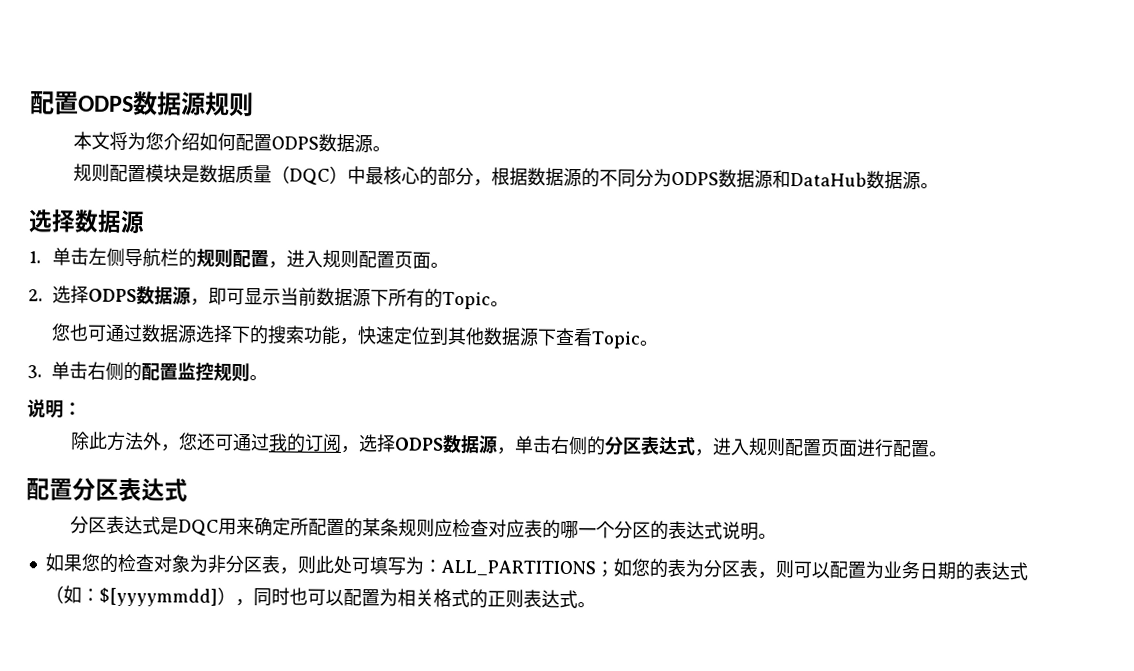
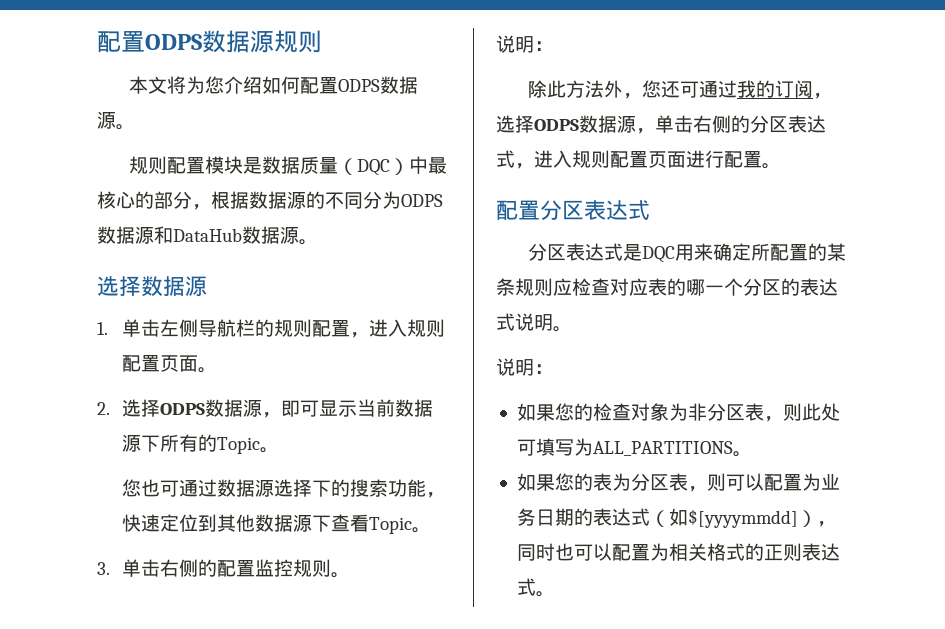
  分区表达式是DQC用来确定所配置的某条规则应检查对应表的哪一个分区的表达式说明。
+ 说明：
- 如果您的检查对象为非分区表，则此处可填写为：ALL_PARTITIONS；如您的表为分区表，则可以配置为业务日期的表达式（如：$[yyyymmdd]），同时也可以配置为相关格式的正则表达式。
+ 如果您的检查对象为非分区表，则此处可填写为ALL_PARTITIONS。
+ 如果您的表为分区表，则可以配置为业务日期的表达式（如$[yyyymmdd]），同时也可以配置为相关格式的正则表达式。

